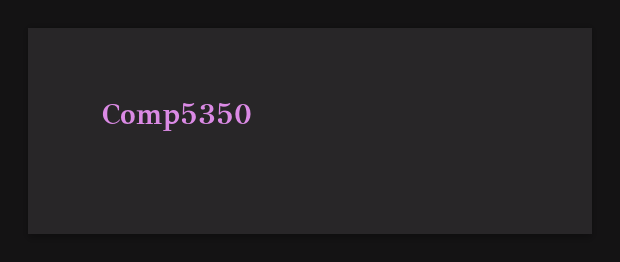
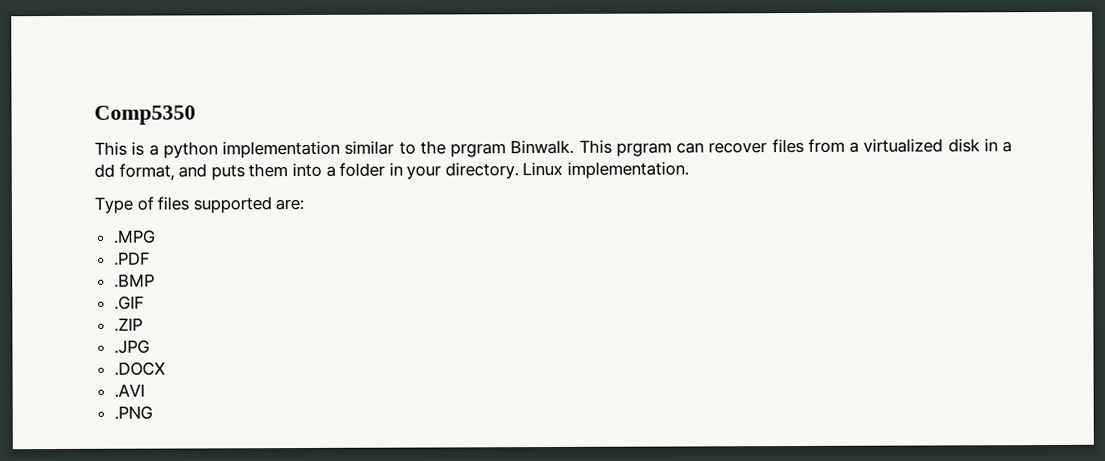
+ This is a python implementation similar to the prgram Binwalk. This prgram can recover files from a virtualized disk in a dd format, and puts them into a folder in your directory. Linux implementation.
+ Type of files supported are:
+ .MPG
+ .PDF
+ .BMP
+ .GIF
+ .ZIP
+ .JPG
+ .DOCX
+ .AVI
+ .PNG

